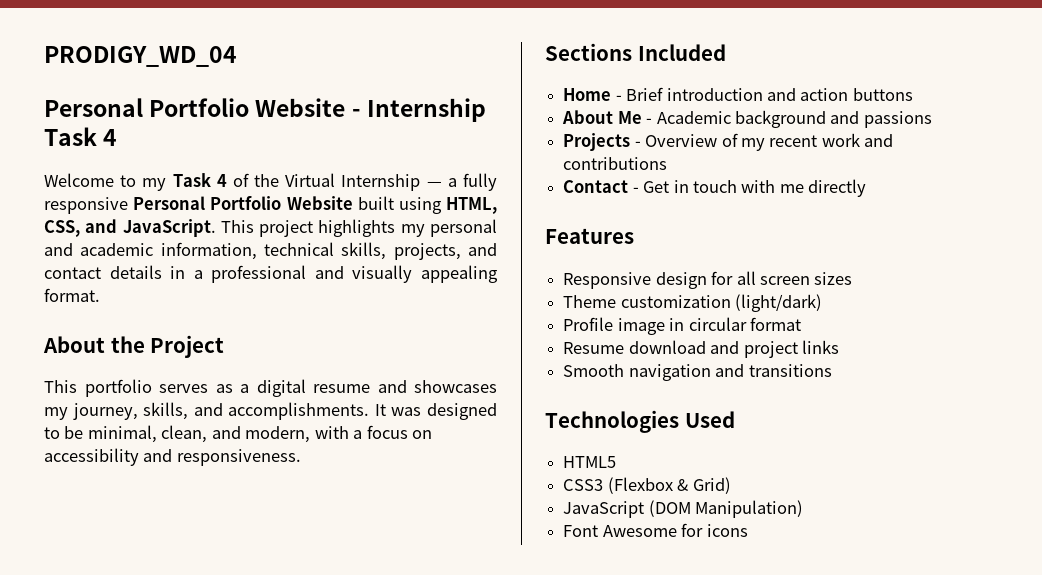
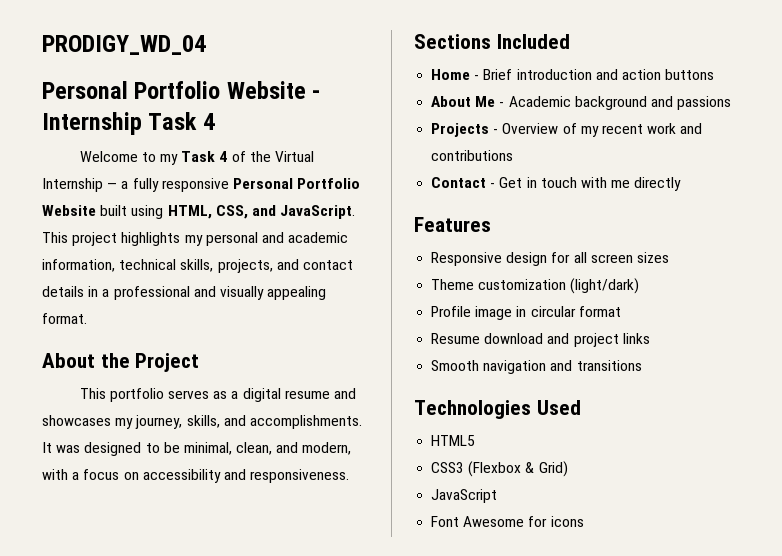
- JavaScript (DOM Manipulation)
+ JavaScript

